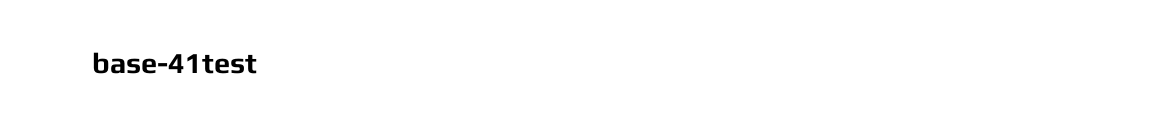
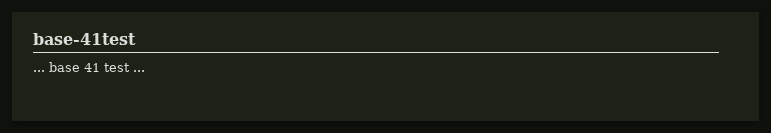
+ ... base 41 test ...

